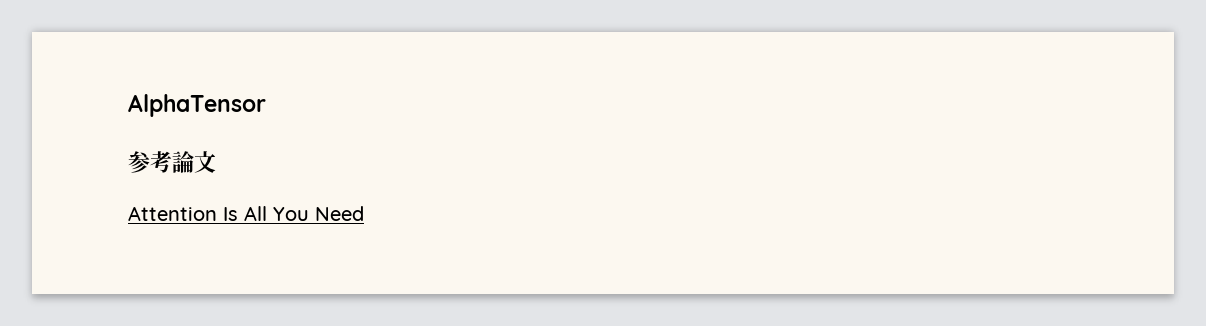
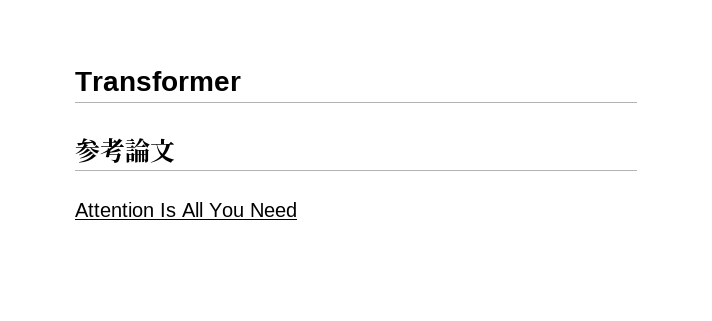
- AlphaTensor
+ Transformer

